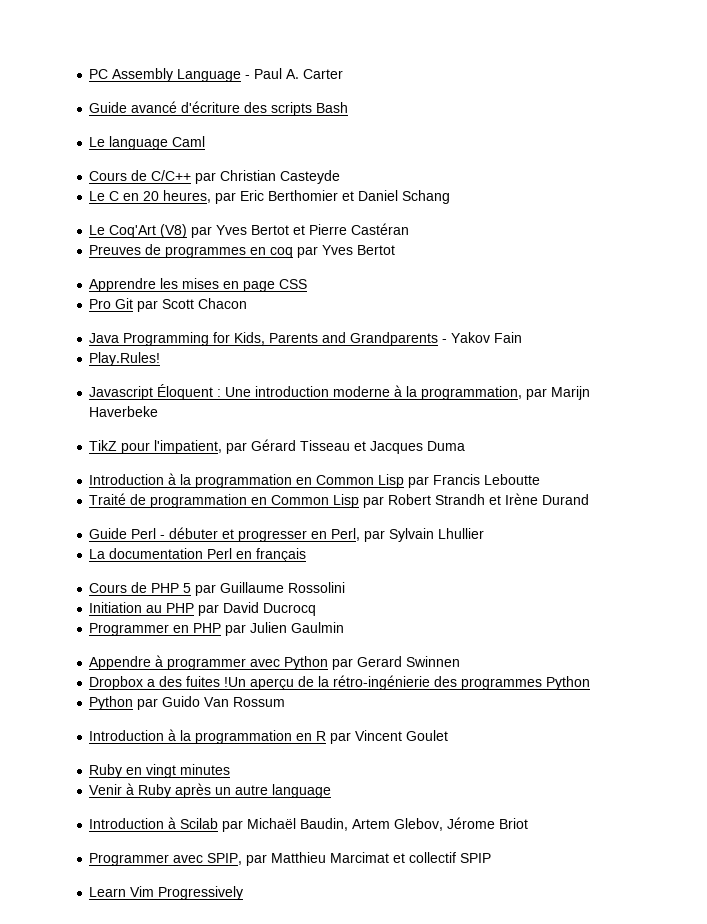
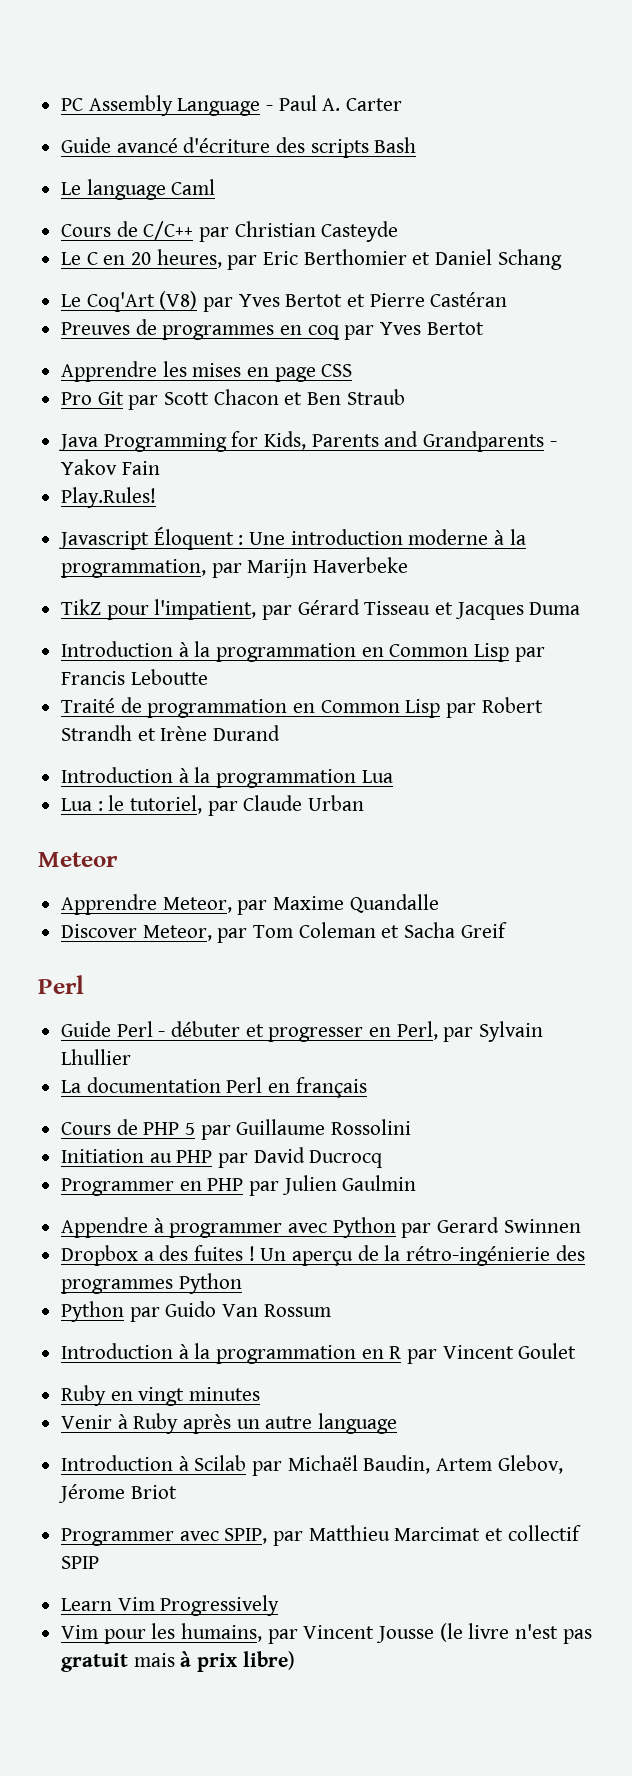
- Pro Git par Scott Chacon
+ Pro Git par Scott Chacon et Ben Straub
+ Introduction à la programmation Lua
+ Lua : le tutoriel, par Claude Urban
+ Meteor
+ Apprendre Meteor, par Maxime Quandalle
+ Discover Meteor, par Tom Coleman et Sacha Greif
+ Perl
- Dropbox a des fuites !Un aperçu de la rétro-ingénierie des programmes Python
+ Dropbox a des fuites ! Un aperçu de la rétro-ingénierie des programmes Python
+ Vim pour les humains, par Vincent Jousse (le livre n'est pas gratuit mais à prix libre)

